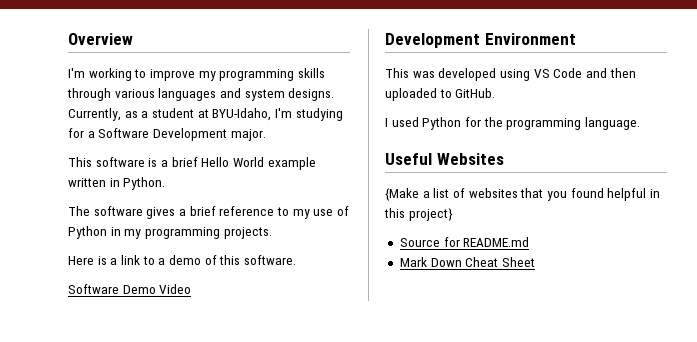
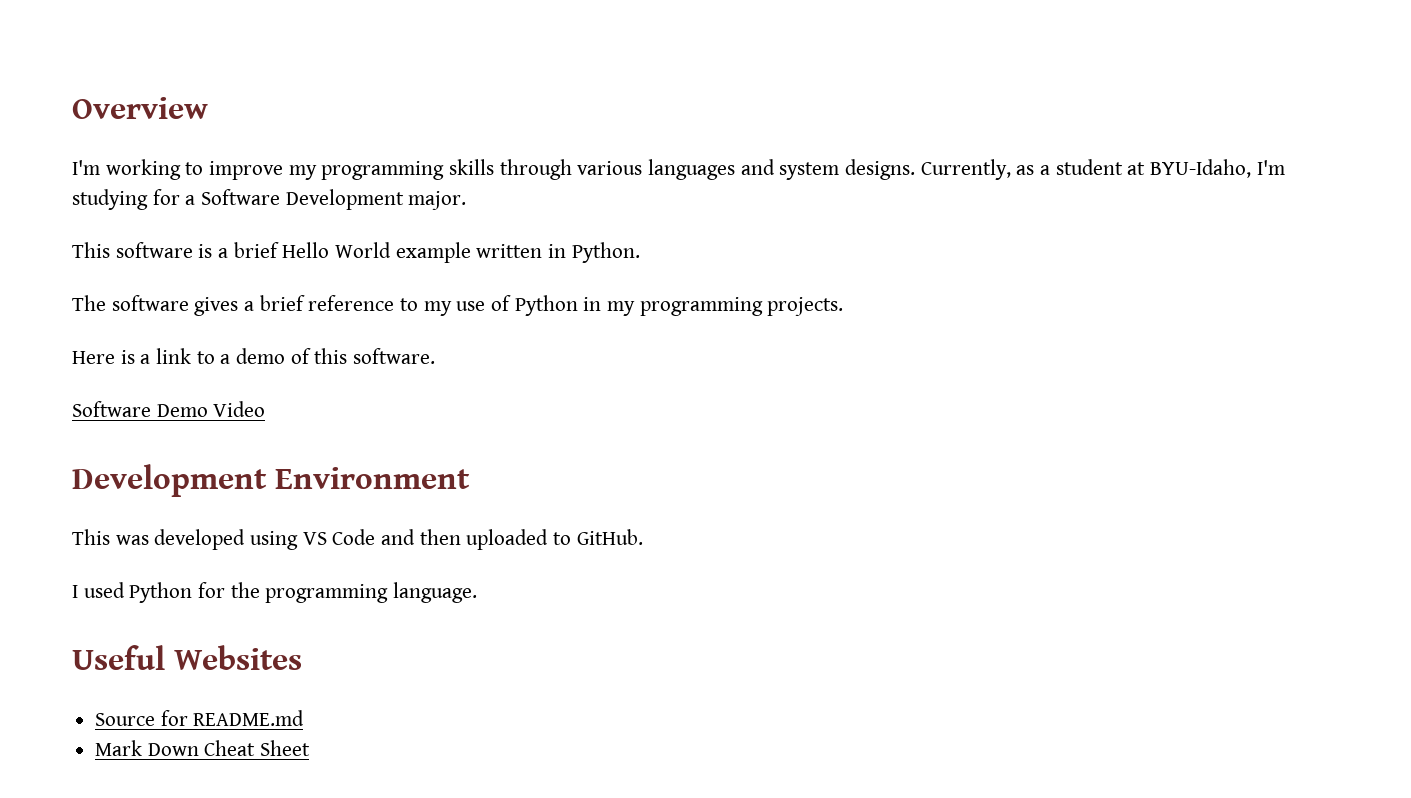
- {Make a list of websites that you found helpful in this project}

